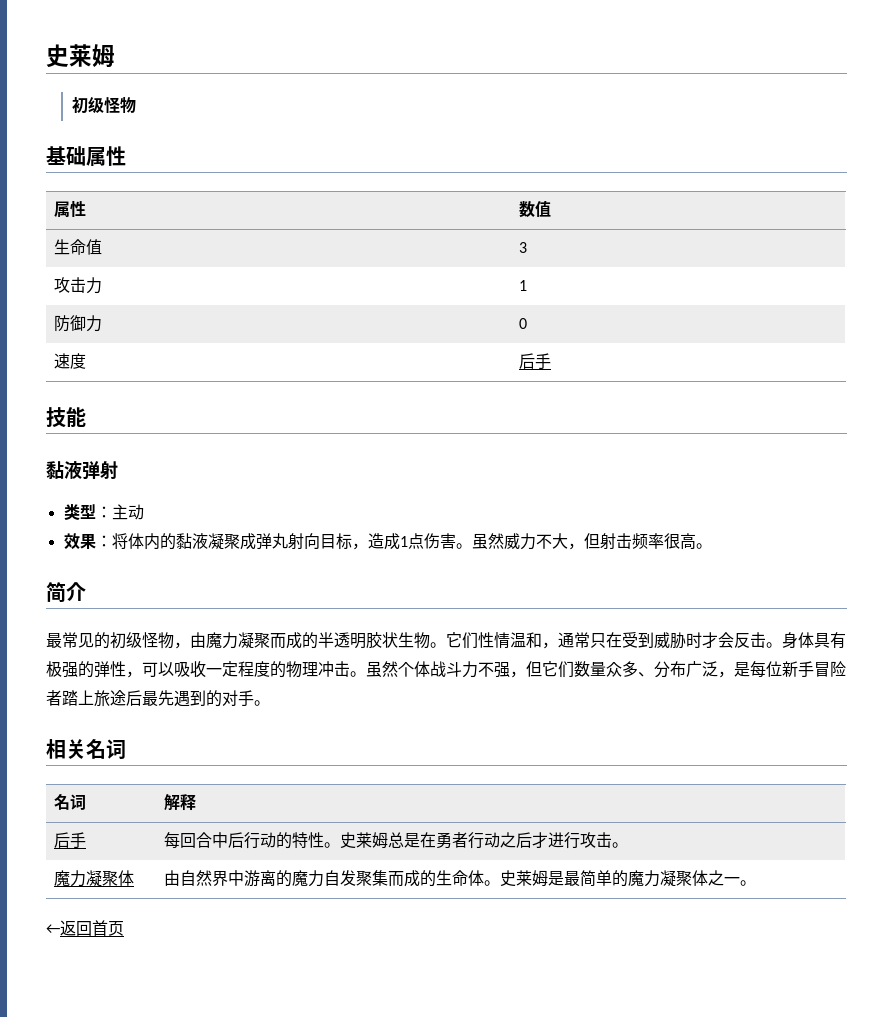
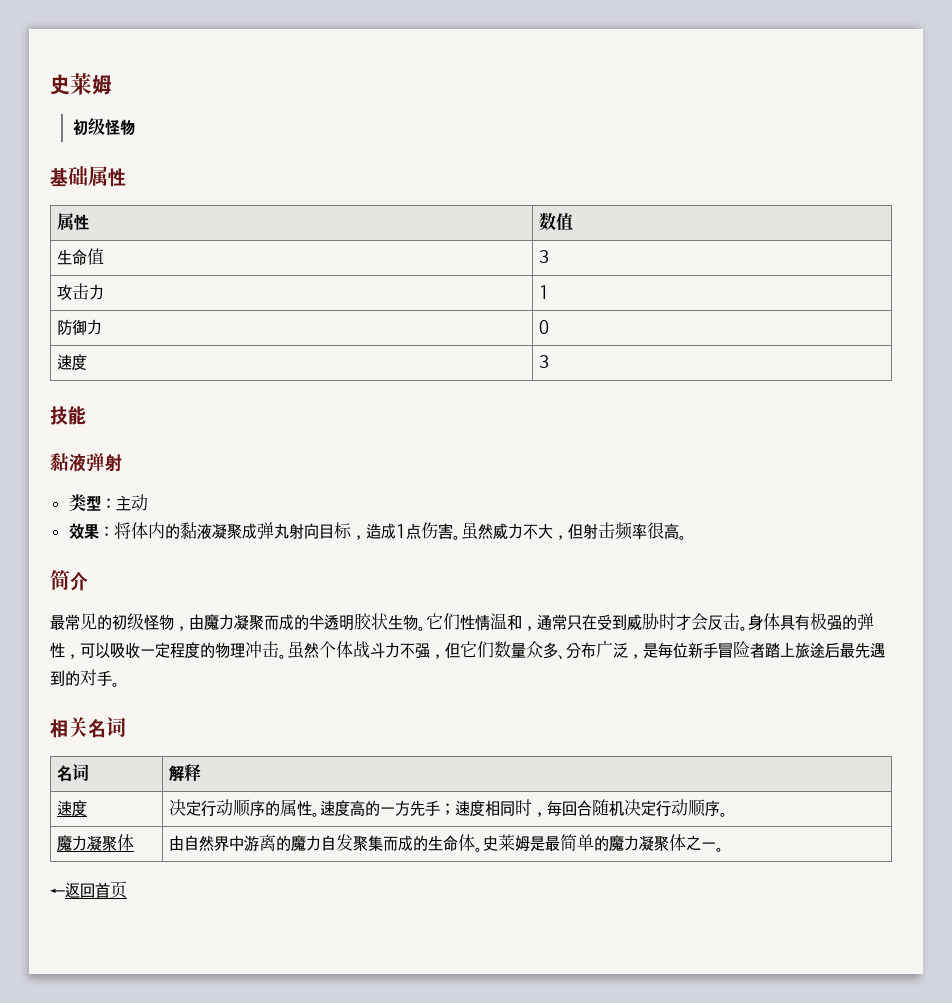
- 速度 | 后手
+ 速度 | 3
- 后手 | 每回合中后行动的特性。史莱姆总是在勇者行动之后才进行攻击。
+ 速度 | 决定行动顺序的属性。速度高的一方先手；速度相同时，每回合随机决定行动顺序。

